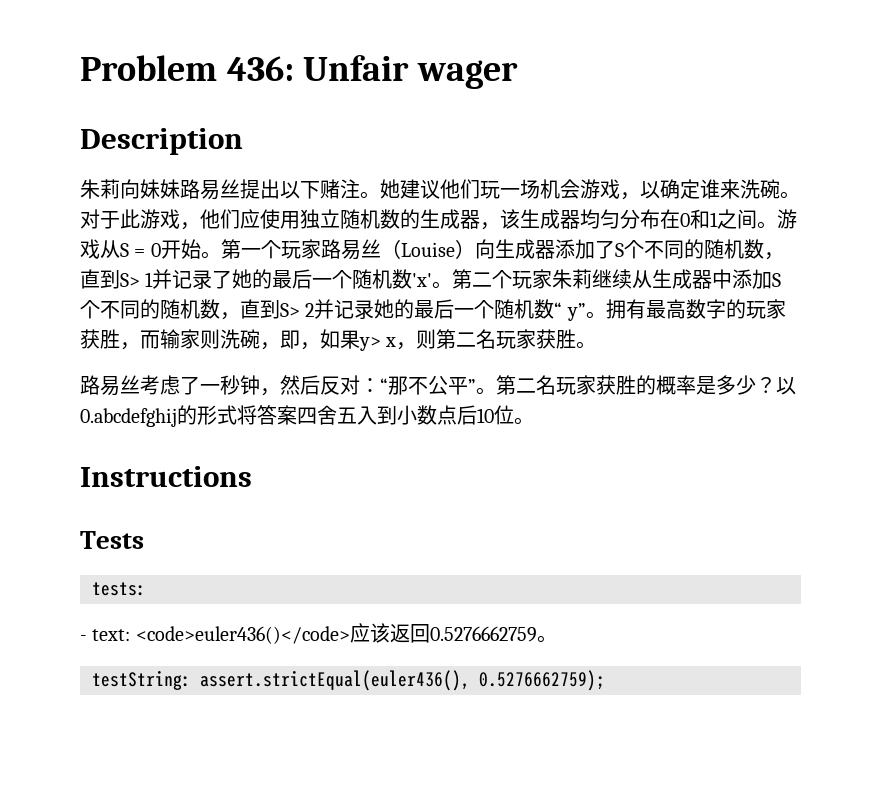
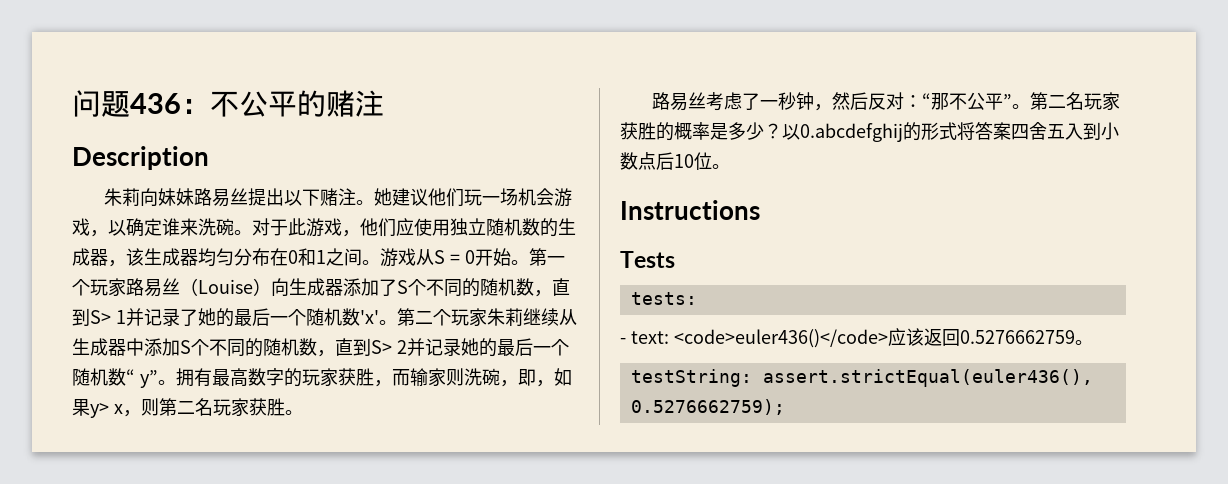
- Problem 436: Unfair wager
+ 问题436：不公平的赌注

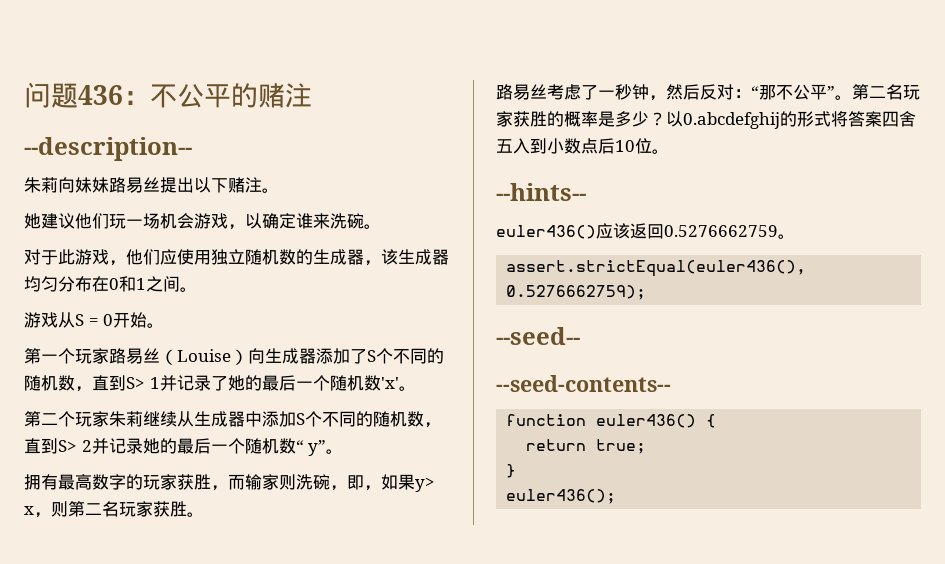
- Description
+ --description--
- 朱莉向妹妹路易丝提出以下赌注。她建议他们玩一场机会游戏，以确定谁来洗碗。对于此游戏，他们应使用独立随机数的生成器，该生成器均匀分布在0和1之间。游戏从S = 0开始。第一个玩家路易丝（Louise）向生成器添加了S个不同的随机数，直到S> 1并记录了她的最后一个随机数'x'。第二个玩家朱莉继续从生成器中添加S个不同的随机数，直到S> 2并记录她的最后一个随机数“ y”。拥有最高数字的玩家获胜，而输家则洗碗，即，如果y> x，则第二名玩家获胜。
+ 朱莉向妹妹路易丝提出以下赌注。
+ 她建议他们玩一场机会游戏，以确定谁来洗碗。
+ 对于此游戏，他们应使用独立随机数的生成器，该生成器均匀分布在0和1之间。
+ 游戏从S = 0开始。
+ 第一个玩家路易丝（Louise）向生成器添加了S个不同的随机数，直到S> 1并记录了她的最后一个随机数'x'。
+ 第二个玩家朱莉继续从生成器中添加S个不同的随机数，直到S> 2并记录她的最后一个随机数“ y”。
+ 拥有最高数字的玩家获胜，而输家则洗碗，即，如果y> x，则第二名玩家获胜。
- Instructions
- Tests
- tests:
- - text: <code>euler436()</code>应该返回0.5276662759。
+ --hints--
+ euler436()应该返回0.5276662759。
- testString: assert.strictEqual(euler436(), 0.5276662759);
+ assert.strictEqual(euler436(), 0.5276662759);
+ --seed--
+ --seed-contents--
+ function euler436() {
+ return true;
+ }
+ euler436();

